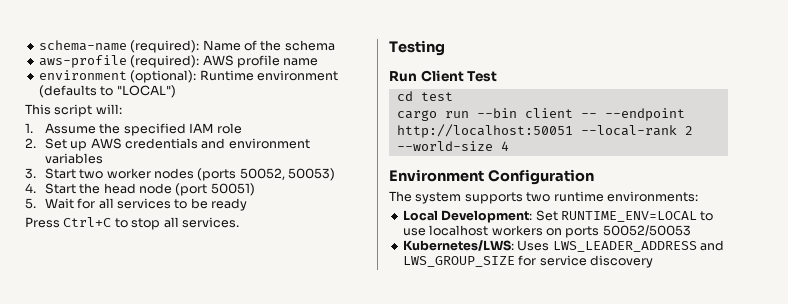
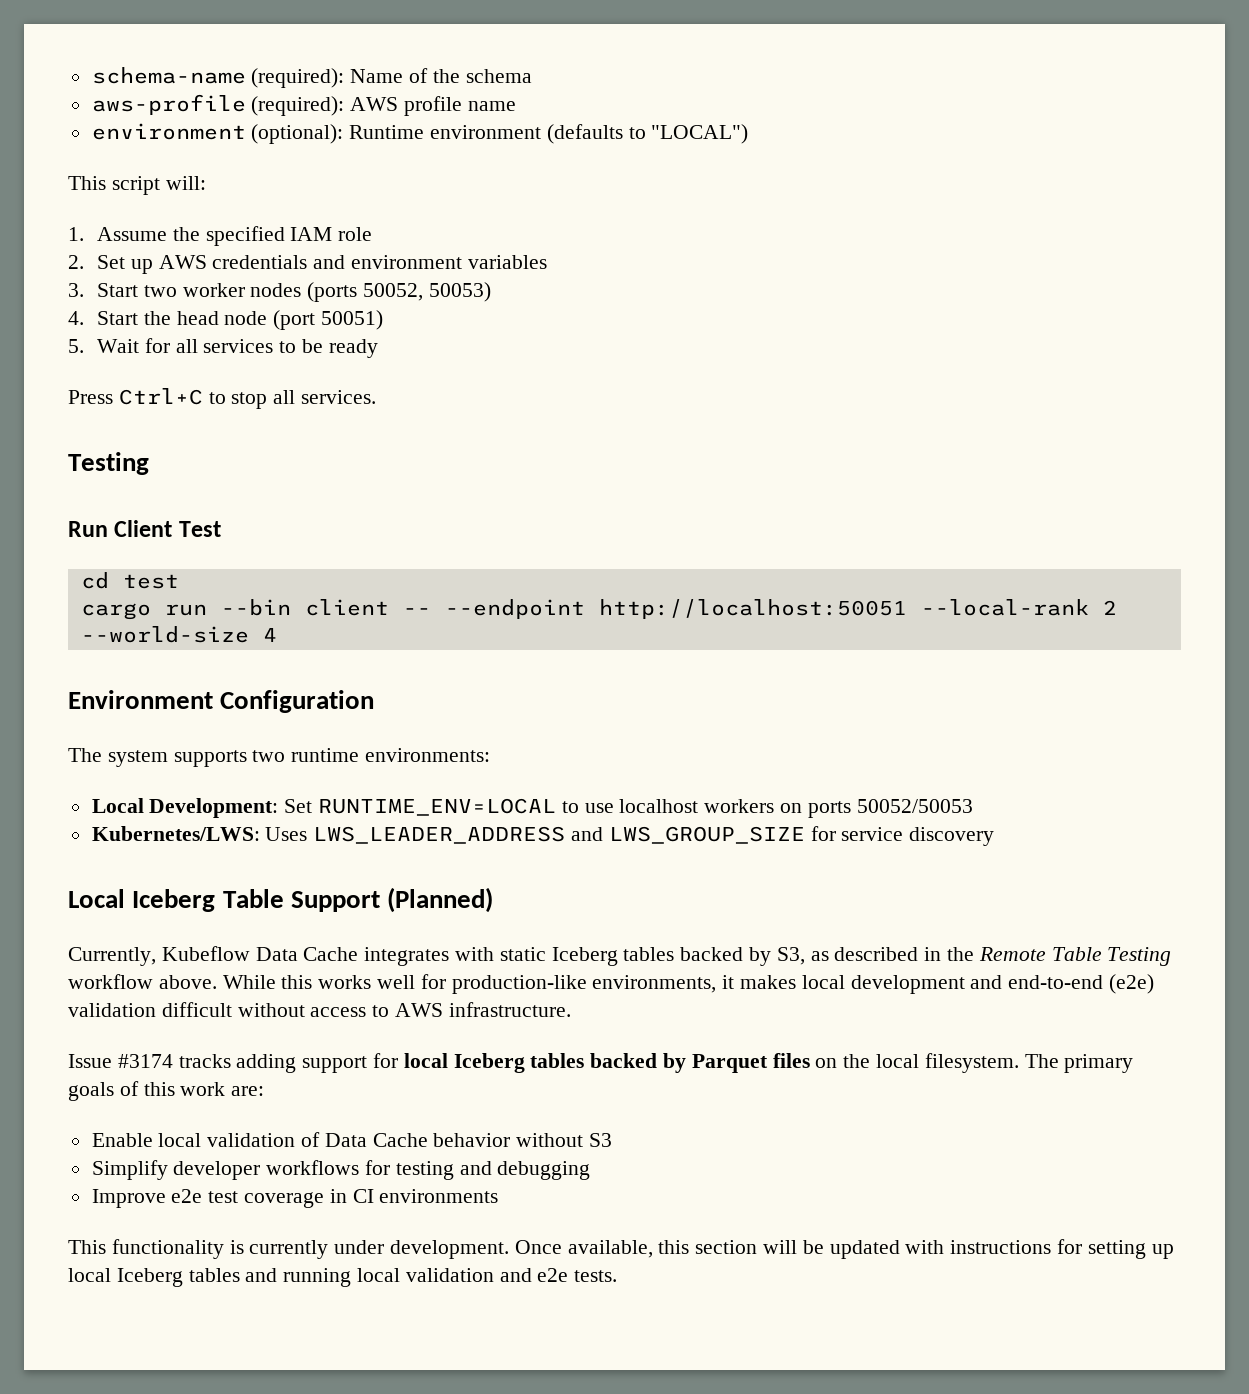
+ Local Iceberg Table Support (Planned)
+ Currently, Kubeflow Data Cache integrates with static Iceberg tables backed by S3, as described in the Remote Table Testing workflow above. While this works well for production-like environments, it makes local development and end-to-end (e2e) validation difficult without access to AWS infrastructure.
+ Issue #3174 tracks adding support for local Iceberg tables backed by Parquet files on the local filesystem. The primary goals of this work are:
+ Enable local validation of Data Cache behavior without S3
+ Simplify developer workflows for testing and debugging
+ Improve e2e test coverage in CI environments
+ This functionality is currently under development. Once available, this section will be updated with instructions for setting up local Iceberg tables and running local validation and e2e tests.

